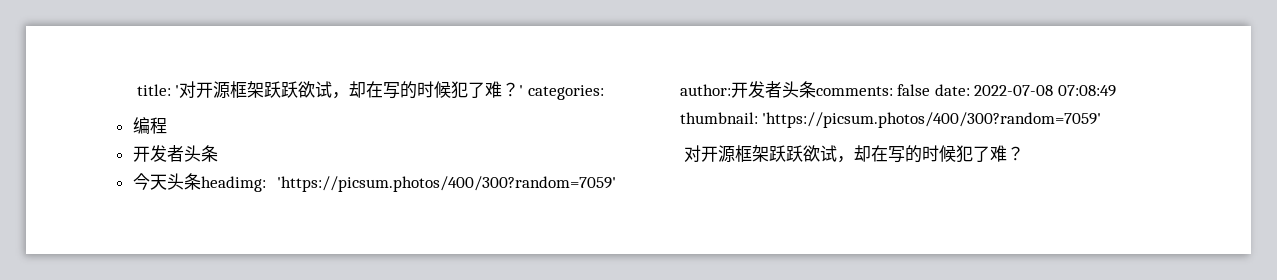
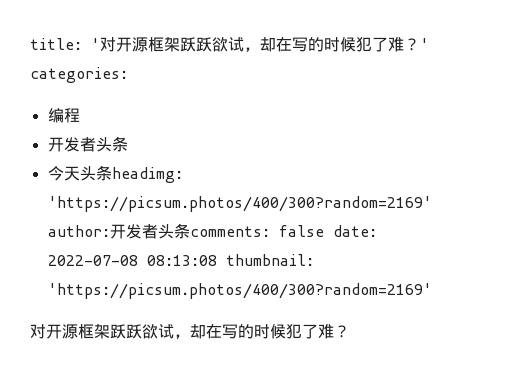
- 今天头条headimg: 'https://picsum.photos/400/300?random=7059' author:开发者头条comments: false date: 2022-07-08 07:08:49 thumbnail: 'https://picsum.photos/400/300?random=7059'
+ 今天头条headimg: 'https://picsum.photos/400/300?random=2169' author:开发者头条comments: false date: 2022-07-08 08:13:08 thumbnail: 'https://picsum.photos/400/300?random=2169'

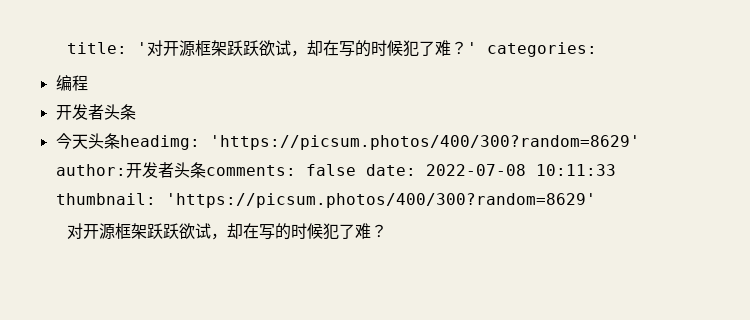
- 今天头条headimg: 'https://picsum.photos/400/300?random=2169' author:开发者头条comments: false date: 2022-07-08 08:13:08 thumbnail: 'https://picsum.photos/400/300?random=2169'
+ 今天头条headimg: 'https://picsum.photos/400/300?random=8629' author:开发者头条comments: false date: 2022-07-08 10:11:33 thumbnail: 'https://picsum.photos/400/300?random=8629'

